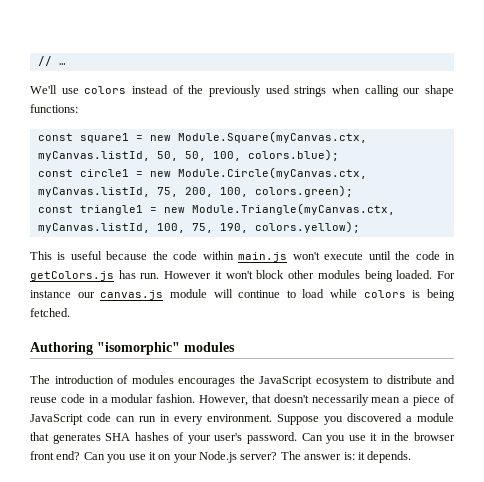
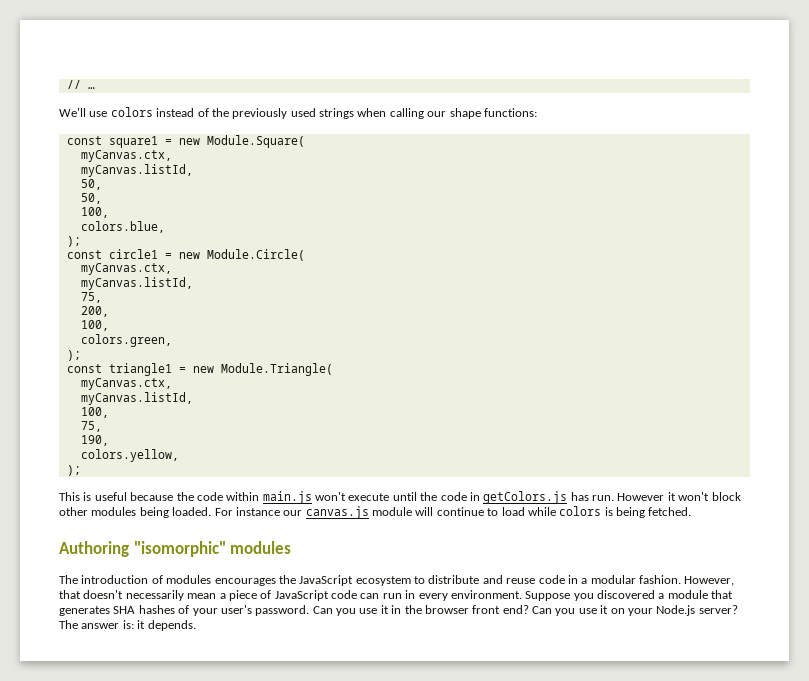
- const square1 = new Module.Square(myCanvas.ctx, myCanvas.listId, 50, 50, 100, colors.blue);
+ const square1 = new Module.Square(
+ myCanvas.ctx,
+ myCanvas.listId,
+ 50,
+ 50,
+ 100,
+ colors.blue,
+ );
- const circle1 = new Module.Circle(myCanvas.ctx, myCanvas.listId, 75, 200, 100, colors.green);
+ const circle1 = new Module.Circle(
+ myCanvas.ctx,
+ myCanvas.listId,
+ 75,
+ 200,
+ 100,
+ colors.green,
+ );
- const triangle1 = new Module.Triangle(myCanvas.ctx, myCanvas.listId, 100, 75, 190, colors.yellow);
+ const triangle1 = new Module.Triangle(
+ myCanvas.ctx,
+ myCanvas.listId,
+ 100,
+ 75,
+ 190,
+ colors.yellow,
+ );

